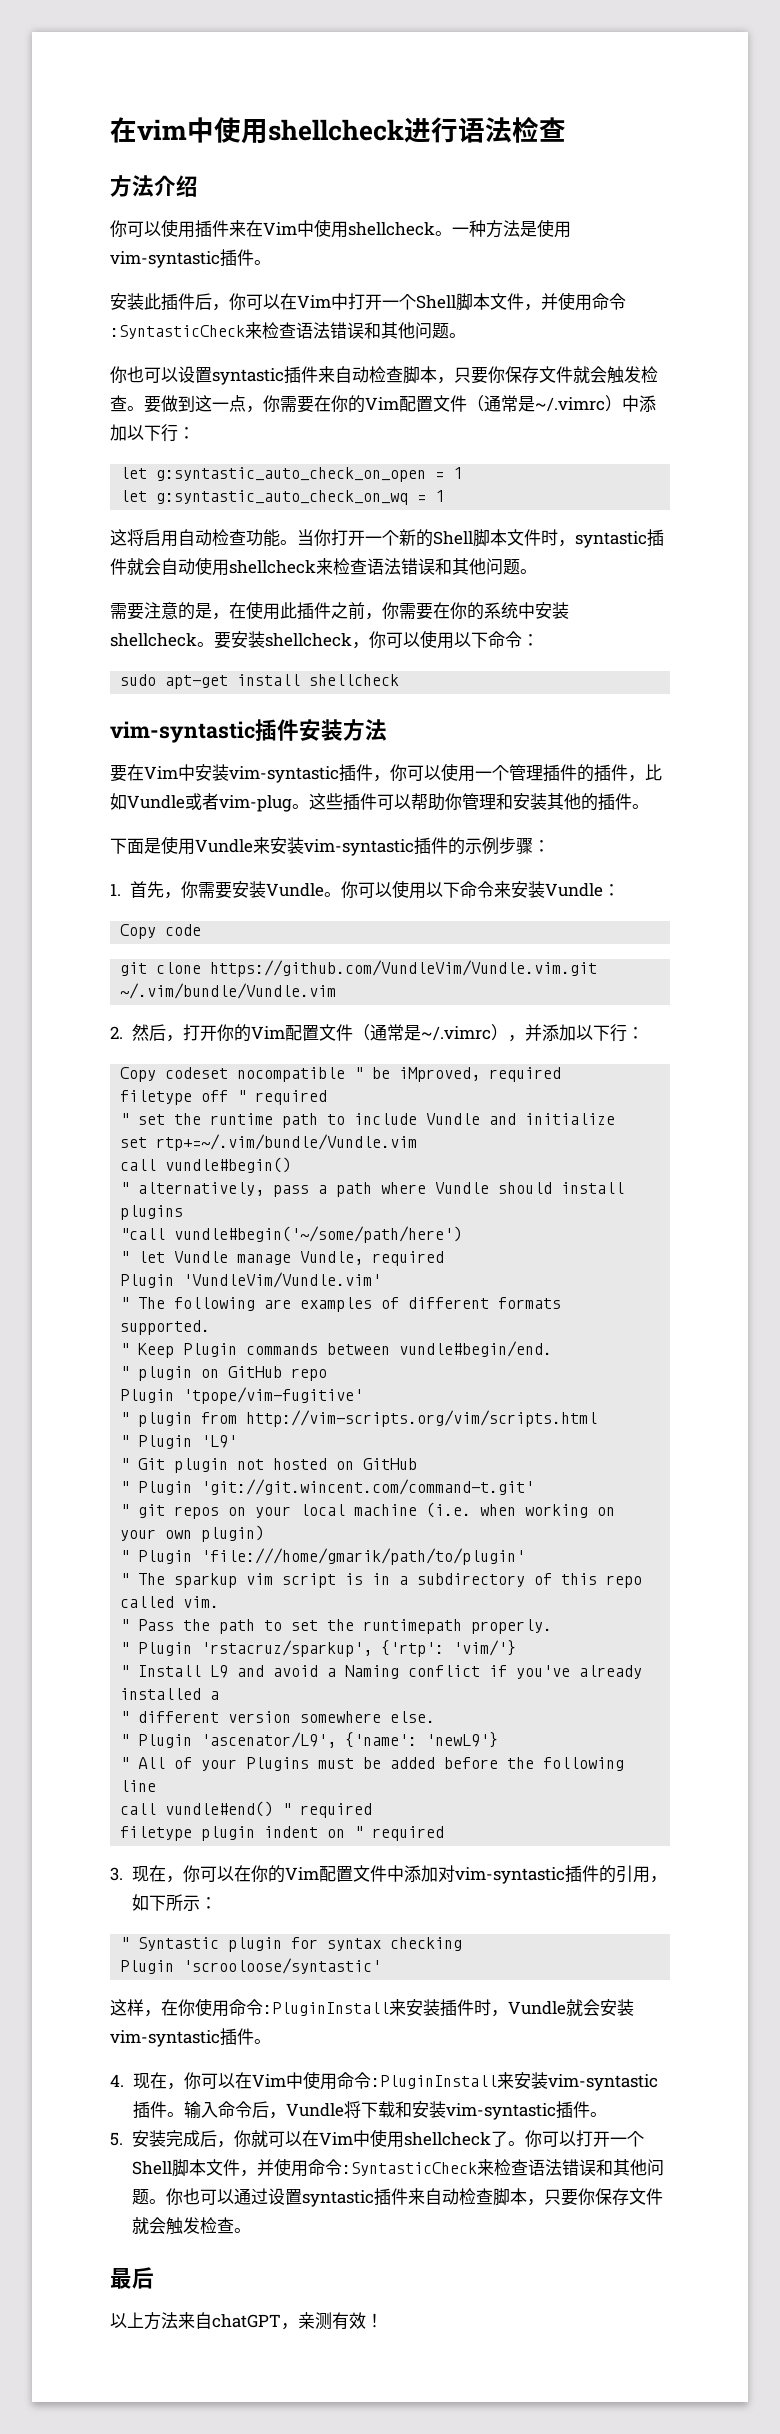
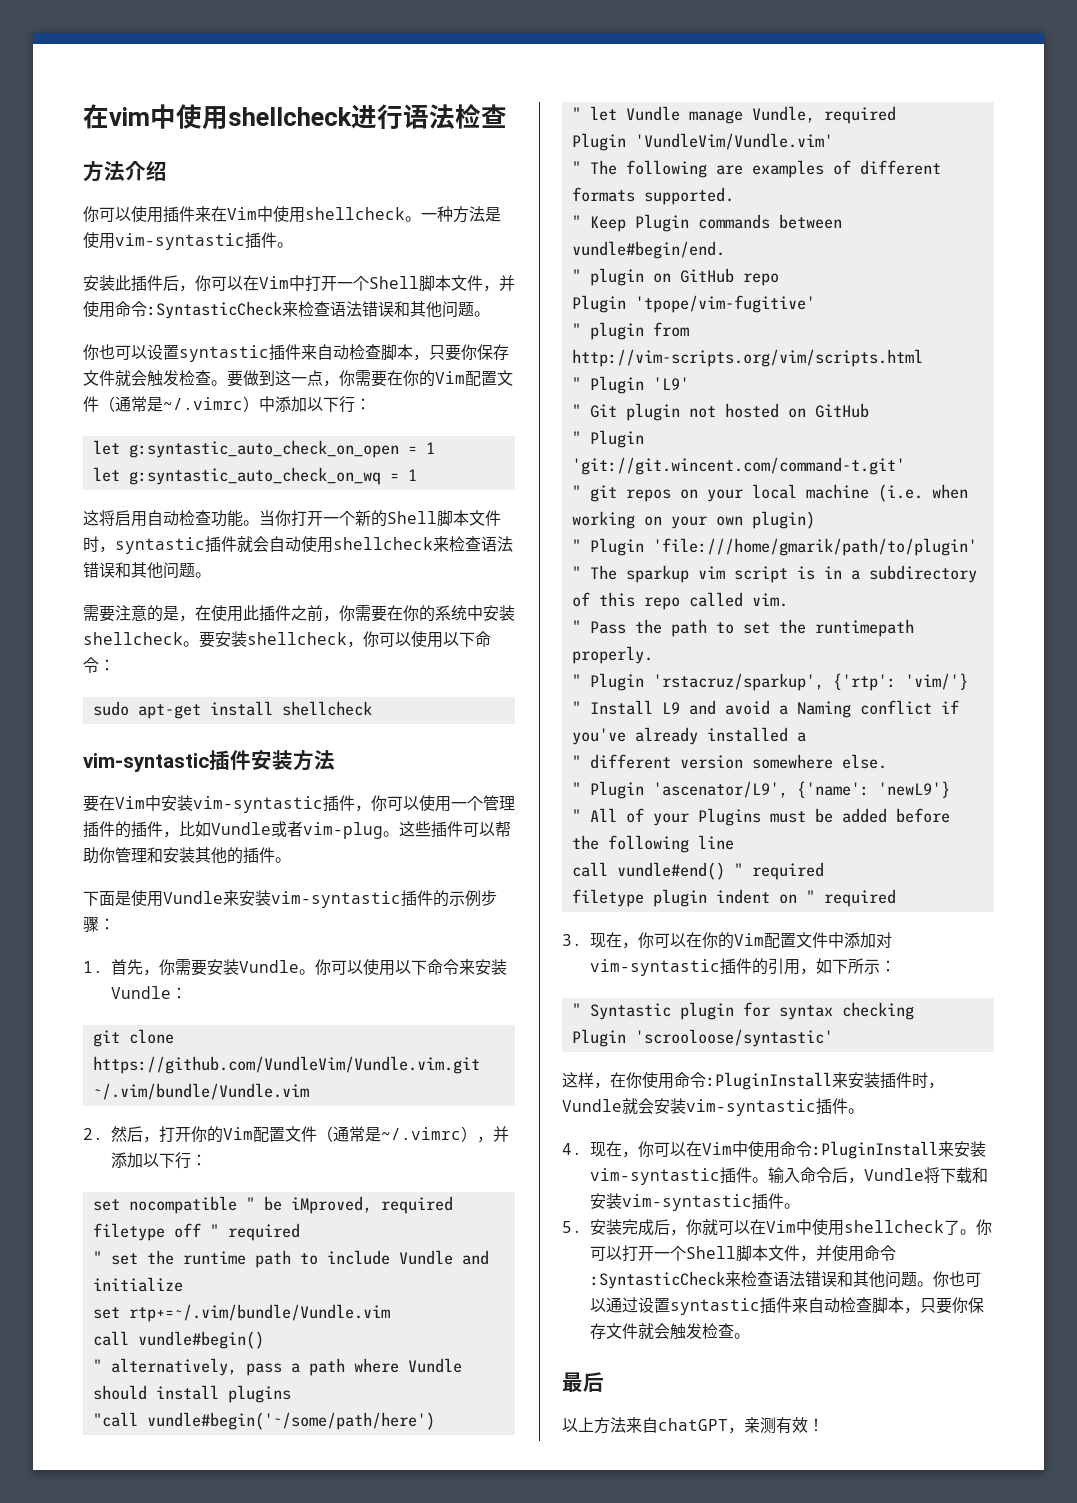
- Copy code
- Copy codeset nocompatible " be iMproved, required
+ set nocompatible " be iMproved, required

